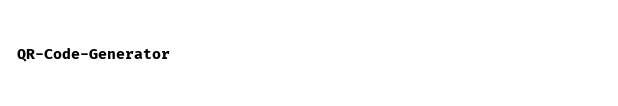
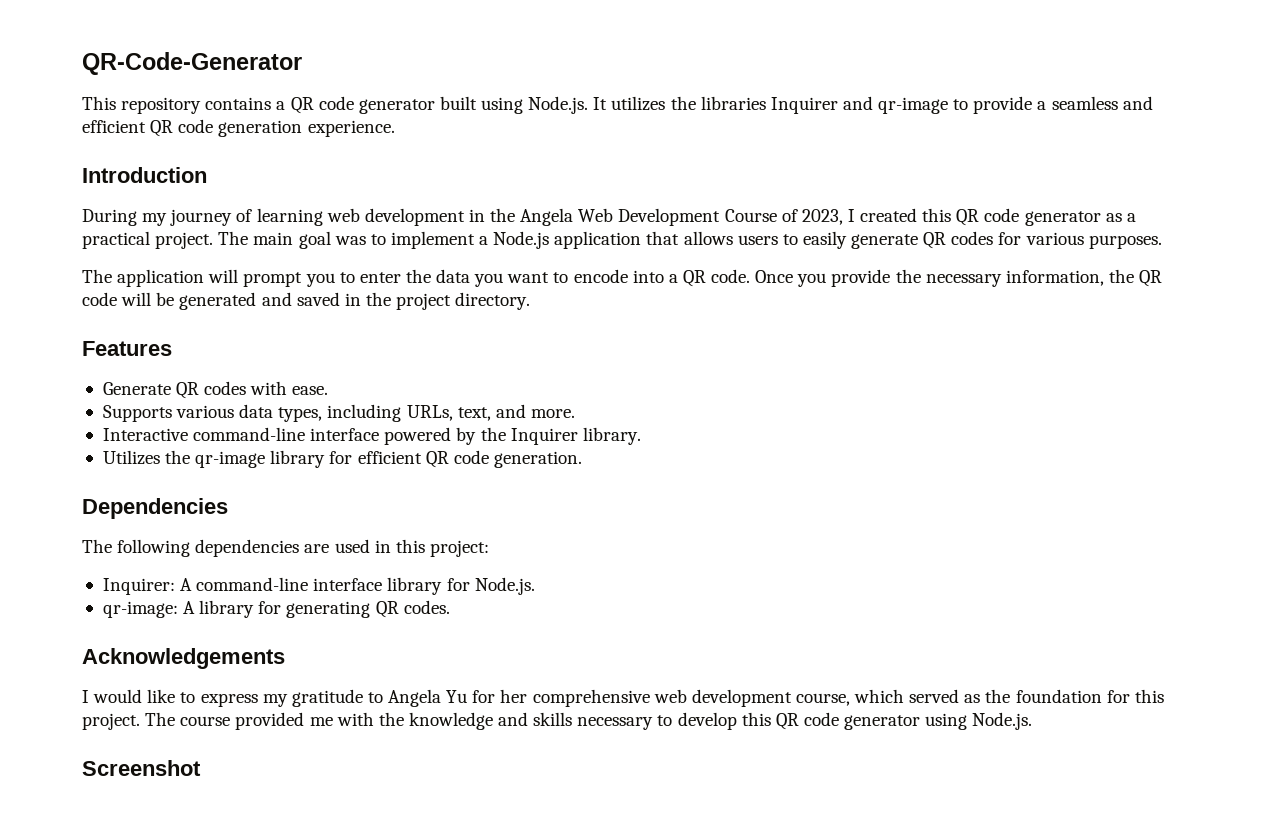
+ This repository contains a QR code generator built using Node.js. It utilizes the libraries Inquirer and qr-image to provide a seamless and efficient QR code generation experience.
+ Introduction
+ During my journey of learning web development in the Angela Web Development Course of 2023, I created this QR code generator as a practical project. The main goal was to implement a Node.js application that allows users to easily generate QR codes for various purposes.
+ The application will prompt you to enter the data you want to encode into a QR code. Once you provide the necessary information, the QR code will be generated and saved in the project directory.
+ Features
+ Generate QR codes with ease.
+ Supports various data types, including URLs, text, and more.
+ Interactive command-line interface powered by the Inquirer library.
+ Utilizes the qr-image library for efficient QR code generation.
+ Dependencies
+ The following dependencies are used in this project:
+ Inquirer: A command-line interface library for Node.js.
+ qr-image: A library for generating QR codes.
+ Acknowledgements
+ I would like to express my gratitude to Angela Yu for her comprehensive web development course, which served as the foundation for this project. The course provided me with the knowledge and skills necessary to develop this QR code generator using Node.js.
+ Screenshot

